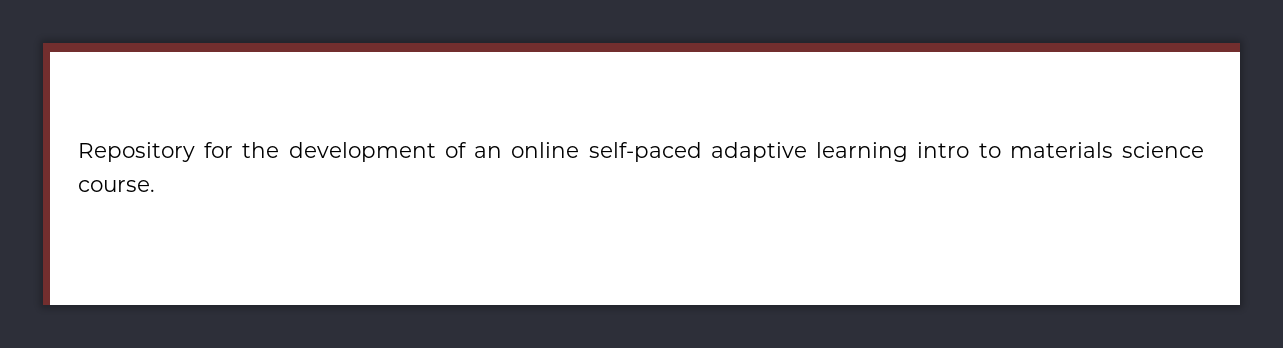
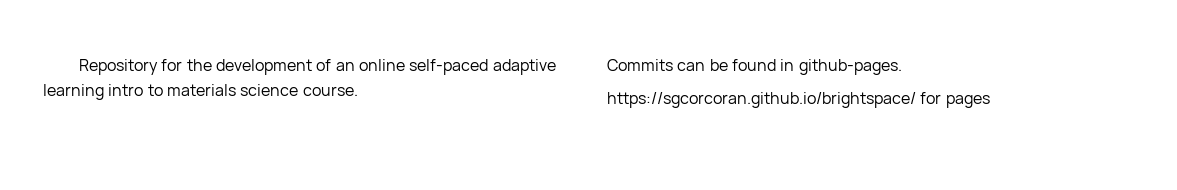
+ Commits can be found in github-pages.
+ https://sgcorcoran.github.io/brightspace/ for pages

